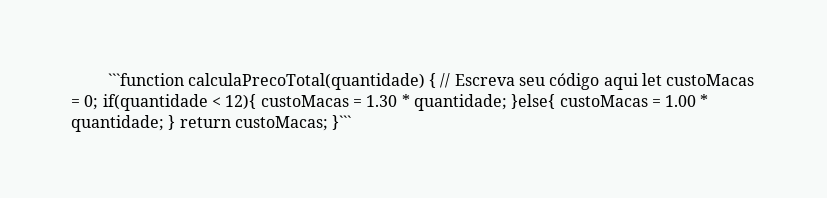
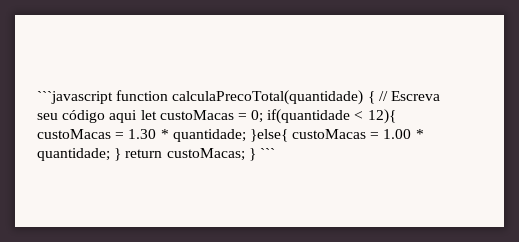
- ˋˋˋfunction calculaPrecoTotal(quantidade) { // Escreva seu código aqui let custoMacas = 0; if(quantidade < 12){ custoMacas = 1.30 * quantidade; }else{ custoMacas = 1.00 * quantidade; } return custoMacas; }ˋˋˋ
+ ˋˋˋjavascript function calculaPrecoTotal(quantidade) { // Escreva seu código aqui let custoMacas = 0; if(quantidade < 12){ custoMacas = 1.30 * quantidade; }else{ custoMacas = 1.00 * quantidade; } return custoMacas; } ˋˋˋ

